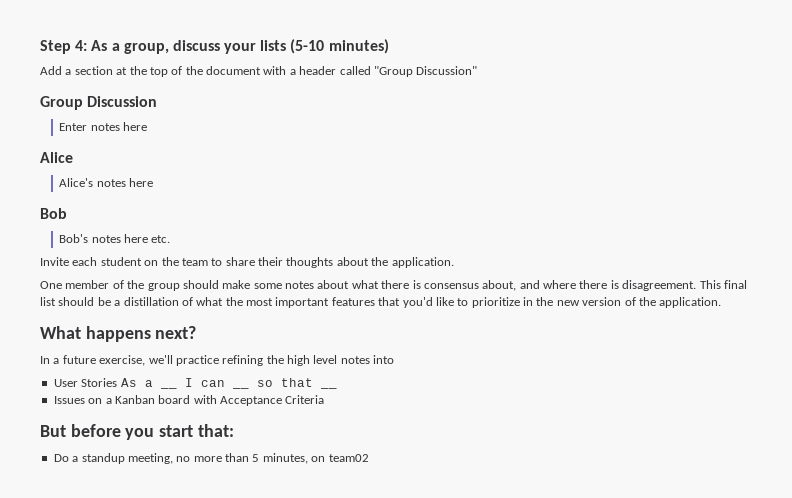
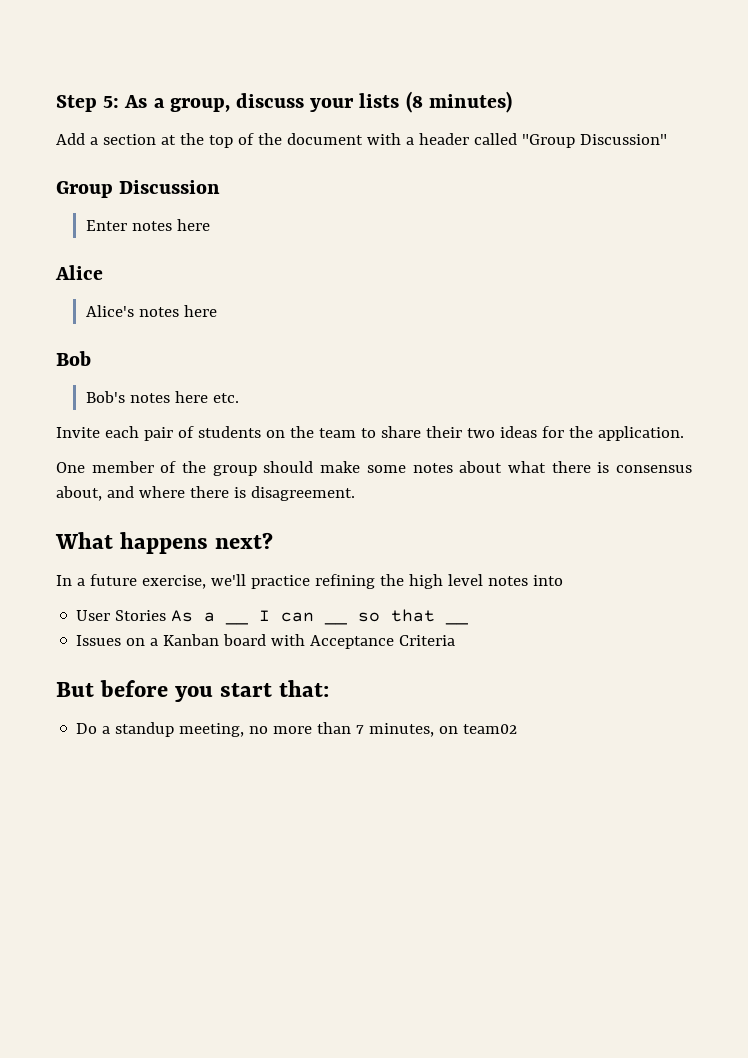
- Step 4: As a group, discuss your lists (5-10 minutes)
+ Step 5: As a group, discuss your lists (8 minutes)
- Invite each student on the team to share their thoughts about the application.
+ Invite each pair of students on the team to share their two ideas for the application.
- This final list should be a distillation of what the most important features that you'd like to prioritize in the new version of the application.
- Do a standup meeting, no more than 5 minutes, on team02
+ Do a standup meeting, no more than 7 minutes, on team02

